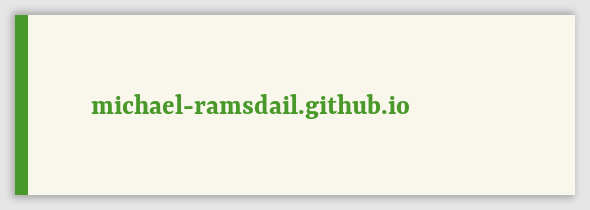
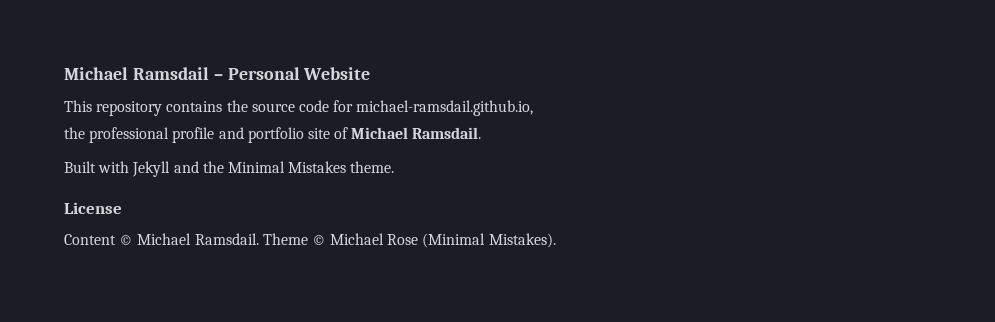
- michael-ramsdail.github.io
+ Michael Ramsdail – Personal Website
+ This repository contains the source code for michael-ramsdail.github.io,
+ the professional profile and portfolio site of Michael Ramsdail.
+ Built with Jekyll and the Minimal Mistakes theme.
+ License
+ Content © Michael Ramsdail. Theme © Michael Rose (Minimal Mistakes).

